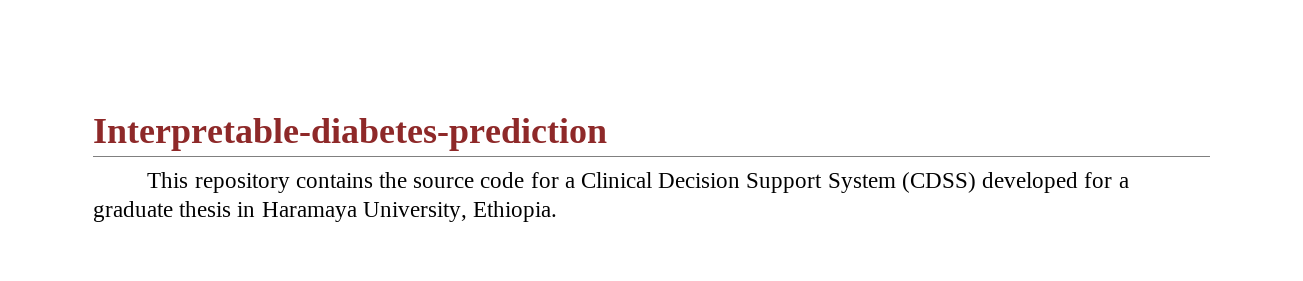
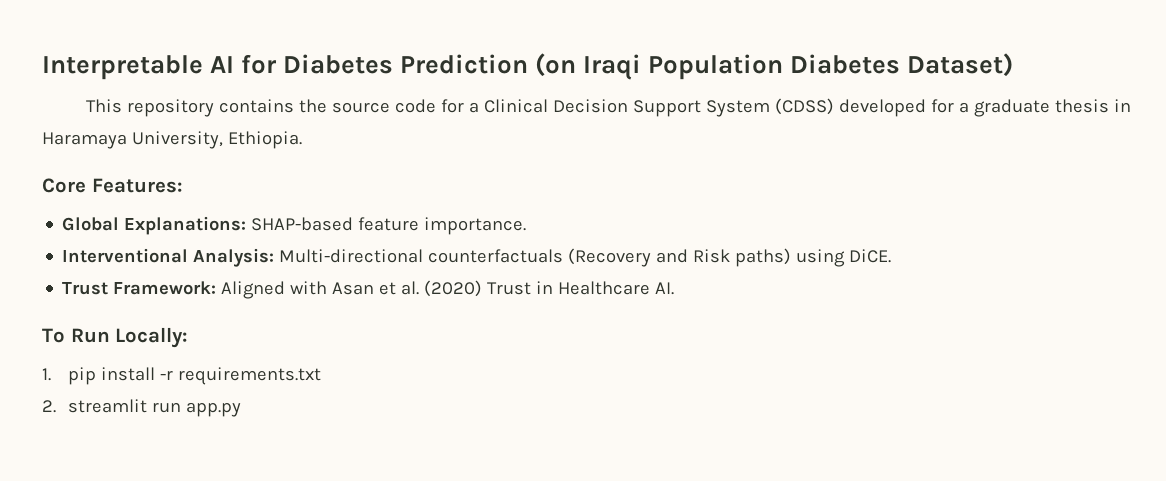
- Interpretable-diabetes-prediction
+ Interpretable AI for Diabetes Prediction (on Iraqi Population Diabetes Dataset)
+ Core Features:
+ Global Explanations: SHAP-based feature importance.
+ Interventional Analysis: Multi-directional counterfactuals (Recovery and Risk paths) using DiCE.
+ Trust Framework: Aligned with Asan et al. (2020) Trust in Healthcare AI.
+ To Run Locally:
+ 1. pip install -r requirements.txt
+ 2. streamlit run app.py

